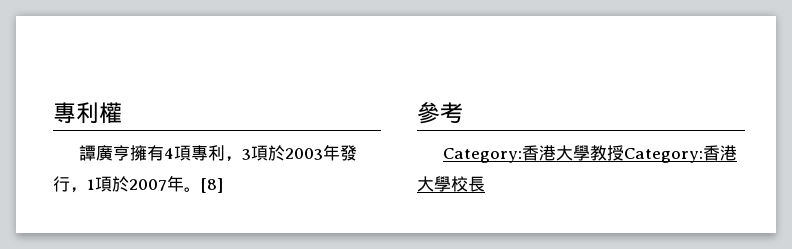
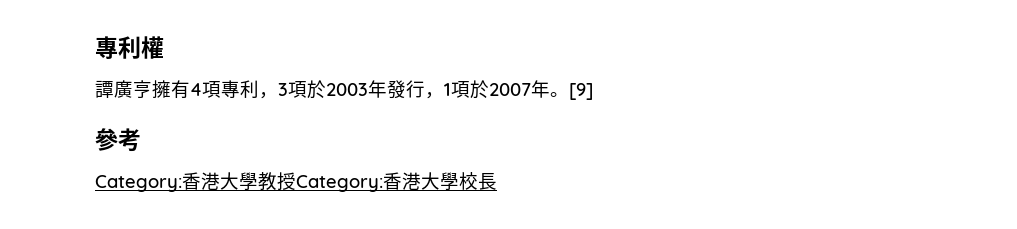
- [8]
+ [9]

